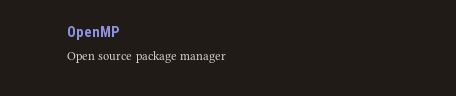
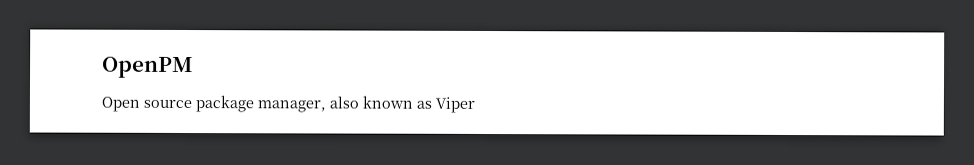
- OpenMP
+ OpenPM
- Open source package manager
+ Open source package manager, also known as Viper

